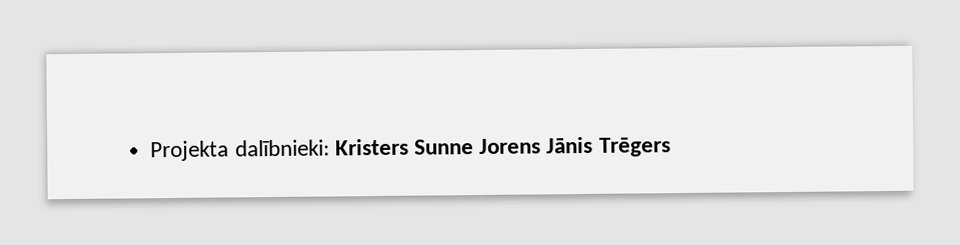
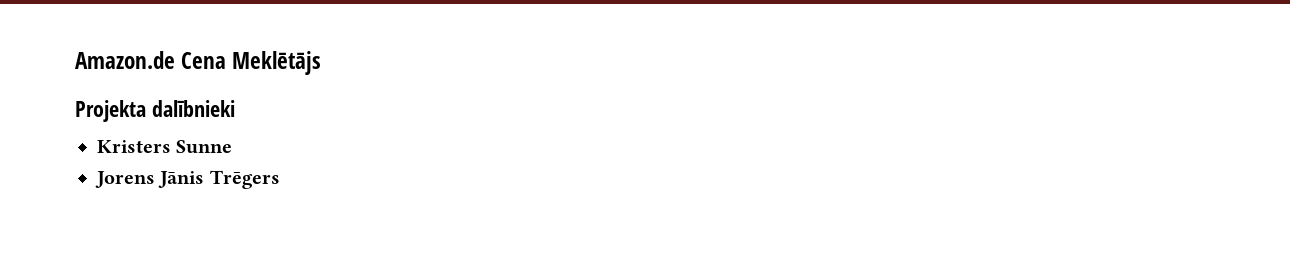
- Projekta dalībnieki: Kristers Sunne Jorens Jānis Trēgers
+ Amazon.de Cena Meklētājs
+ Projekta dalībnieki
+ Kristers Sunne
+ Jorens Jānis Trēgers

